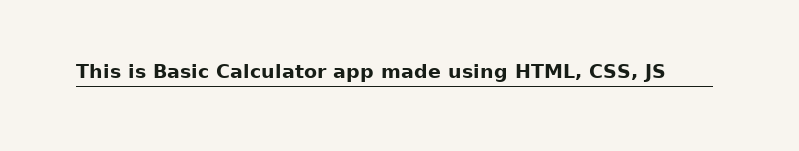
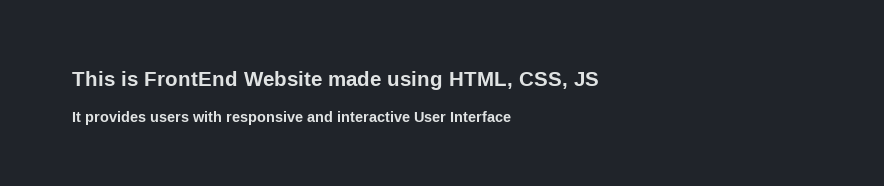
- This is Basic Calculator app made using HTML, CSS, JS
+ This is FrontEnd Website made using HTML, CSS, JS
+ It provides users with responsive and interactive User Interface

